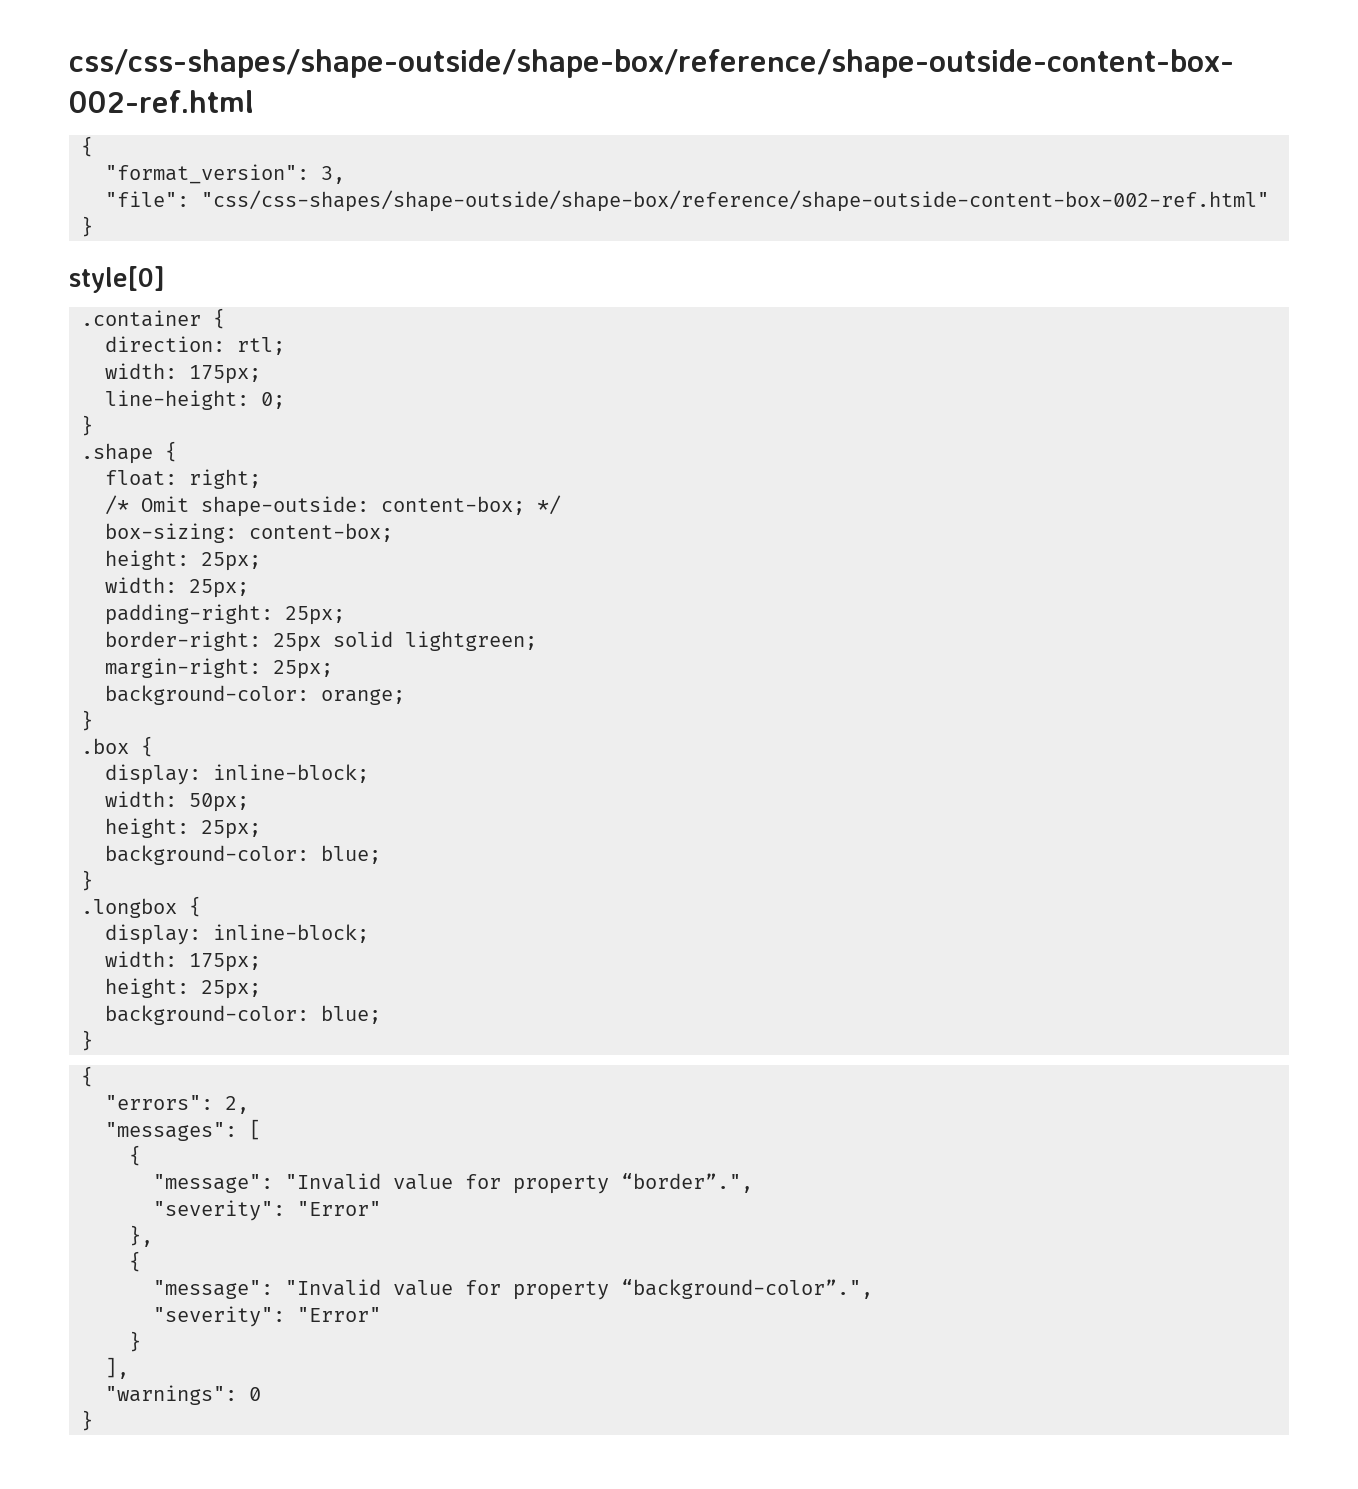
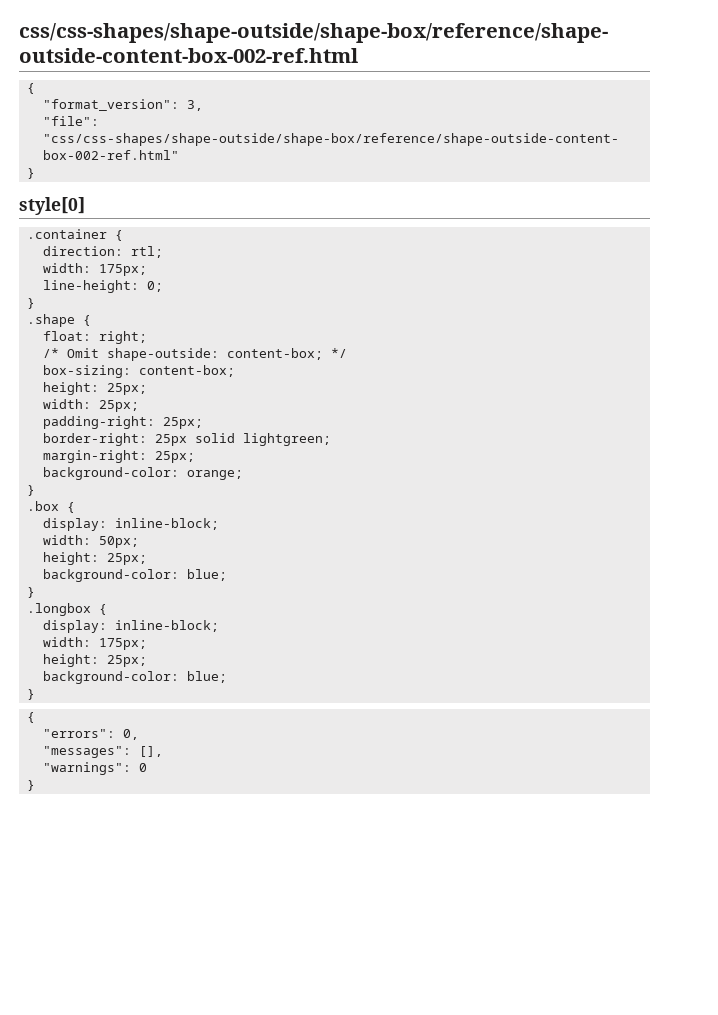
- "errors": 2,
+ "errors": 0,
- "messages": [
- {
- "message": "Invalid value for property “border”.",
- "severity": "Error"
- },
- {
- "message": "Invalid value for property “background-color”.",
- "severity": "Error"
- }
- ],
+ "messages": [],

